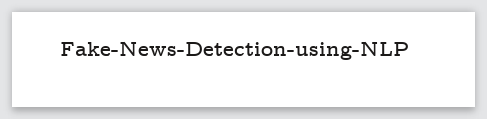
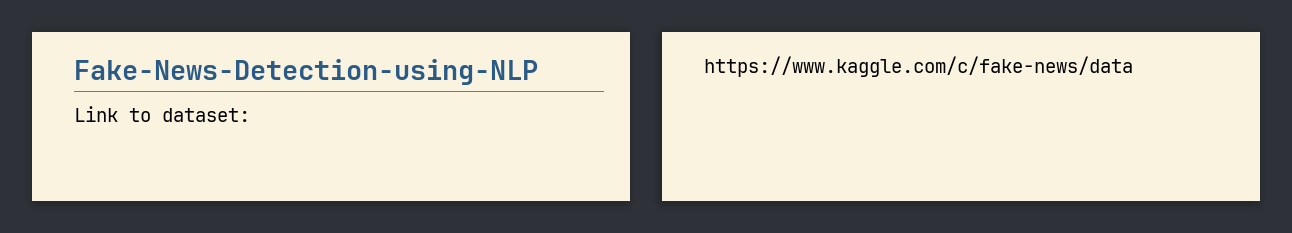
+ Link to dataset: https://www.kaggle.com/c/fake-news/data

